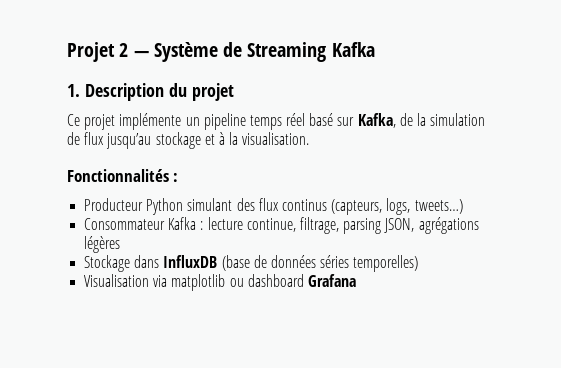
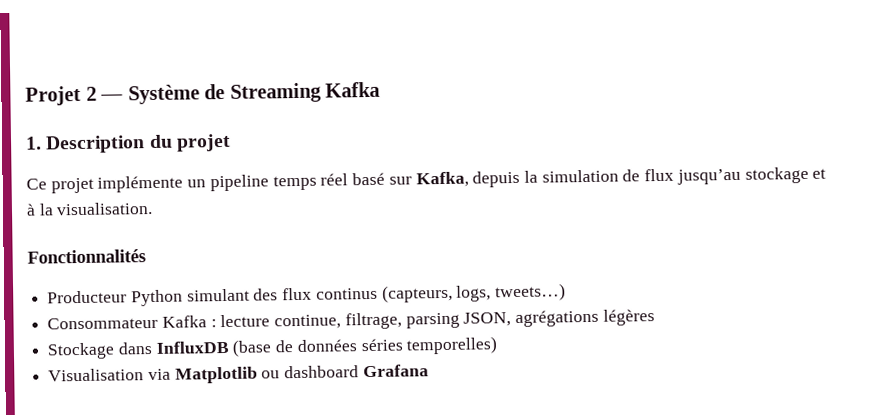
- Ce projet implémente un pipeline temps réel basé sur Kafka, de la simulation de flux jusqu’au stockage et à la visualisation.
+ Ce projet implémente un pipeline temps réel basé sur Kafka, depuis la simulation de flux jusqu’au stockage et à la visualisation.
- Fonctionnalités :
+ Fonctionnalités
- Visualisation via matplotlib ou dashboard Grafana
+ Visualisation via Matplotlib ou dashboard Grafana

